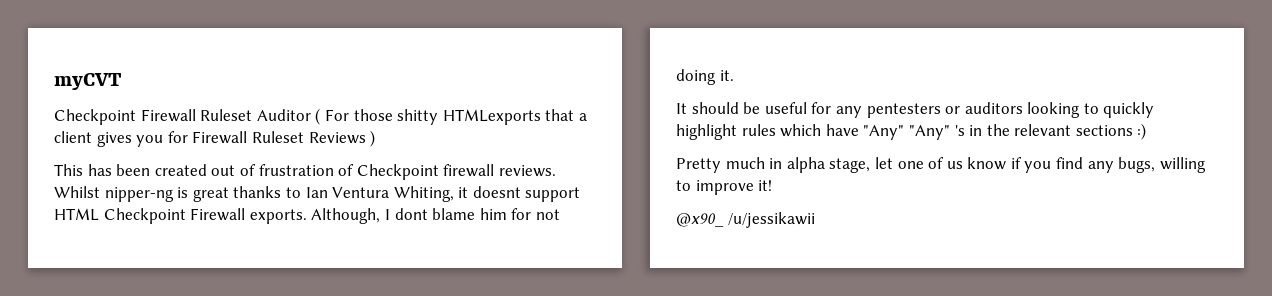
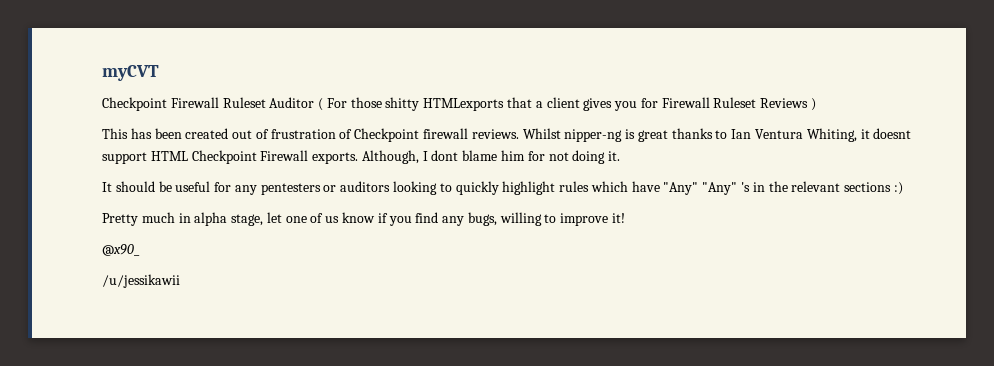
- @x90_ /u/jessikawii
+ @x90_
+ /u/jessikawii

